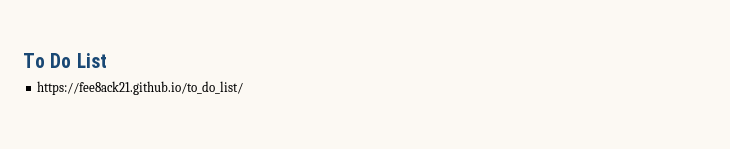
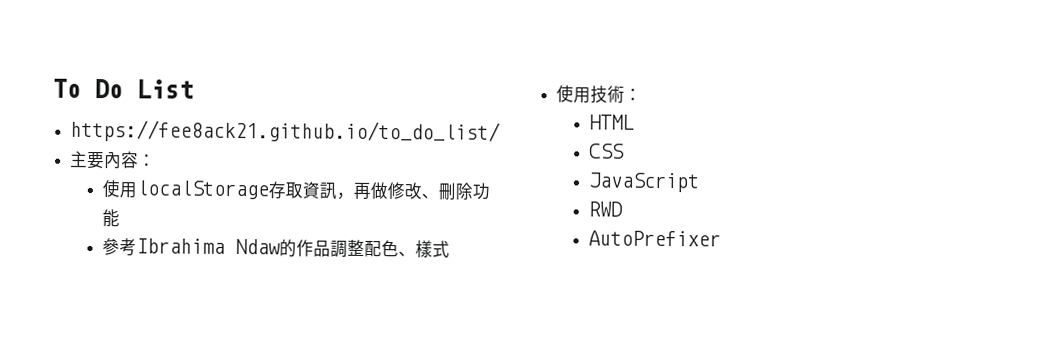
+ 主要內容：
+ 使用localStorage存取資訊，再做修改、刪除功能
+ 參考Ibrahima Ndaw的作品調整配色、樣式
+ 使用技術：
+ HTML
+ CSS
+ JavaScript
+ RWD
+ AutoPrefixer

